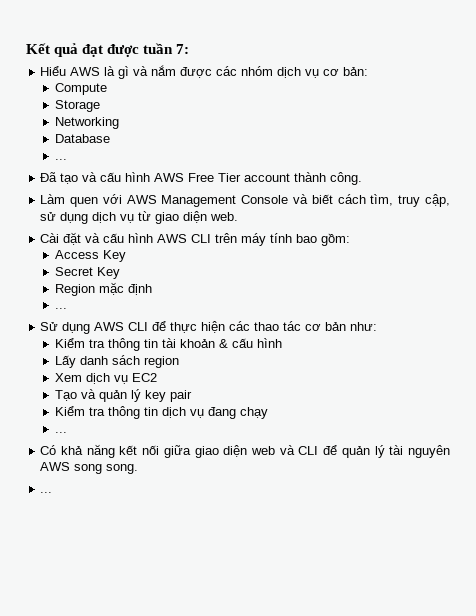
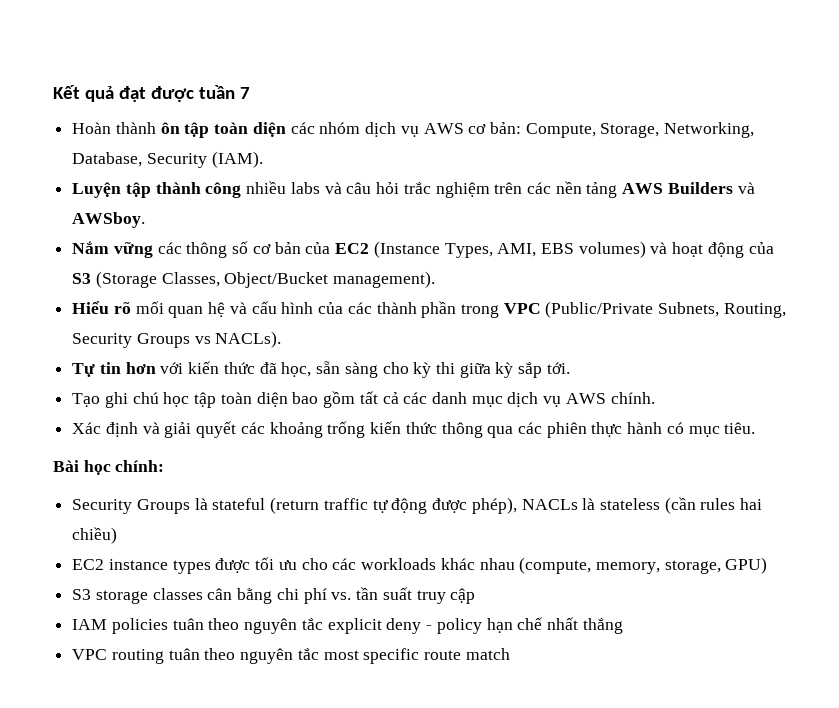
- Kết quả đạt được tuần 7:
- Hiểu AWS là gì và nắm được các nhóm dịch vụ cơ bản:
- Compute
- Storage
- Networking
- Database
- ...
- Đã tạo và cấu hình AWS Free Tier account thành công.
- Làm quen với AWS Management Console và biết cách tìm, truy cập, sử dụng dịch vụ từ giao diện web.
- Cài đặt và cấu hình AWS CLI trên máy tính bao gồm:
- Access Key
- Secret Key
- Region mặc định
- ...
- Sử dụng AWS CLI để thực hiện các thao tác cơ bản như:
- Kiểm tra thông tin tài khoản & cấu hình
- Lấy danh sách region
- Xem dịch vụ EC2
- Tạo và quản lý key pair
- Kiểm tra thông tin dịch vụ đang chạy
- ...
- Có khả năng kết nối giữa giao diện web và CLI để quản lý tài nguyên AWS song song.
- ...
+ Kết quả đạt được tuần 7
+ Hoàn thành ôn tập toàn diện các nhóm dịch vụ AWS cơ bản: Compute, Storage, Networking, Database, Security (IAM).
+ Luyện tập thành công nhiều labs và câu hỏi trắc nghiệm trên các nền tảng AWS Builders và AWSboy.
+ Nắm vững các thông số cơ bản của EC2 (Instance Types, AMI, EBS volumes) và hoạt động của S3 (Storage Classes, Object/Bucket management).
+ Hiểu rõ mối quan hệ và cấu hình của các thành phần trong VPC (Public/Private Subnets, Routing, Security Groups vs NACLs).
+ Tự tin hơn với kiến thức đã học, sẵn sàng cho kỳ thi giữa kỳ sắp tới.
+ Tạo ghi chú học tập toàn diện bao gồm tất cả các danh mục dịch vụ AWS chính.
+ Xác định và giải quyết các khoảng trống kiến thức thông qua các phiên thực hành có mục tiêu.
+ Bài học chính:
+ Security Groups là stateful (return traffic tự động được phép), NACLs là stateless (cần rules hai chiều)
+ EC2 instance types được tối ưu cho các workloads khác nhau (compute, memory, storage, GPU)
+ S3 storage classes cân bằng chi phí vs. tần suất truy cập
+ IAM policies tuân theo nguyên tắc explicit deny - policy hạn chế nhất thắng
+ VPC routing tuân theo nguyên tắc most specific route match

